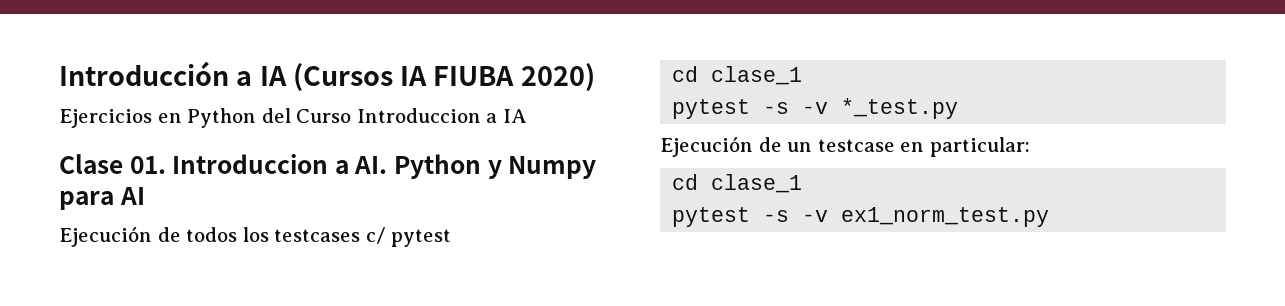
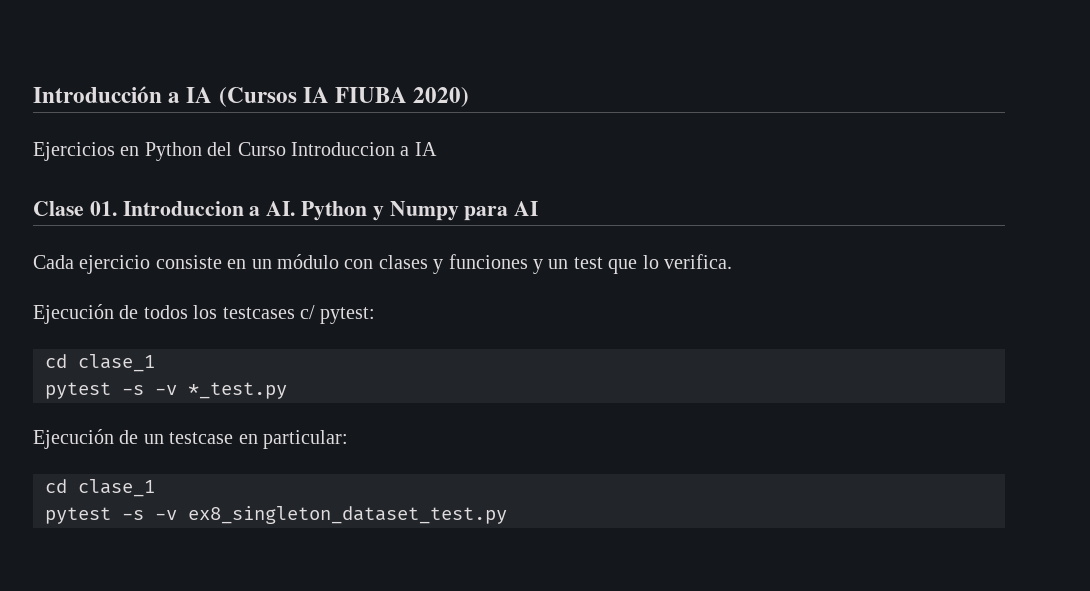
+ Cada ejercicio consiste en un módulo con clases y funciones y un test que lo verifica.
- Ejecución de todos los testcases c/ pytest
+ Ejecución de todos los testcases c/ pytest:
- pytest -s -v ex1_norm_test.py
+ pytest -s -v ex8_singleton_dataset_test.py

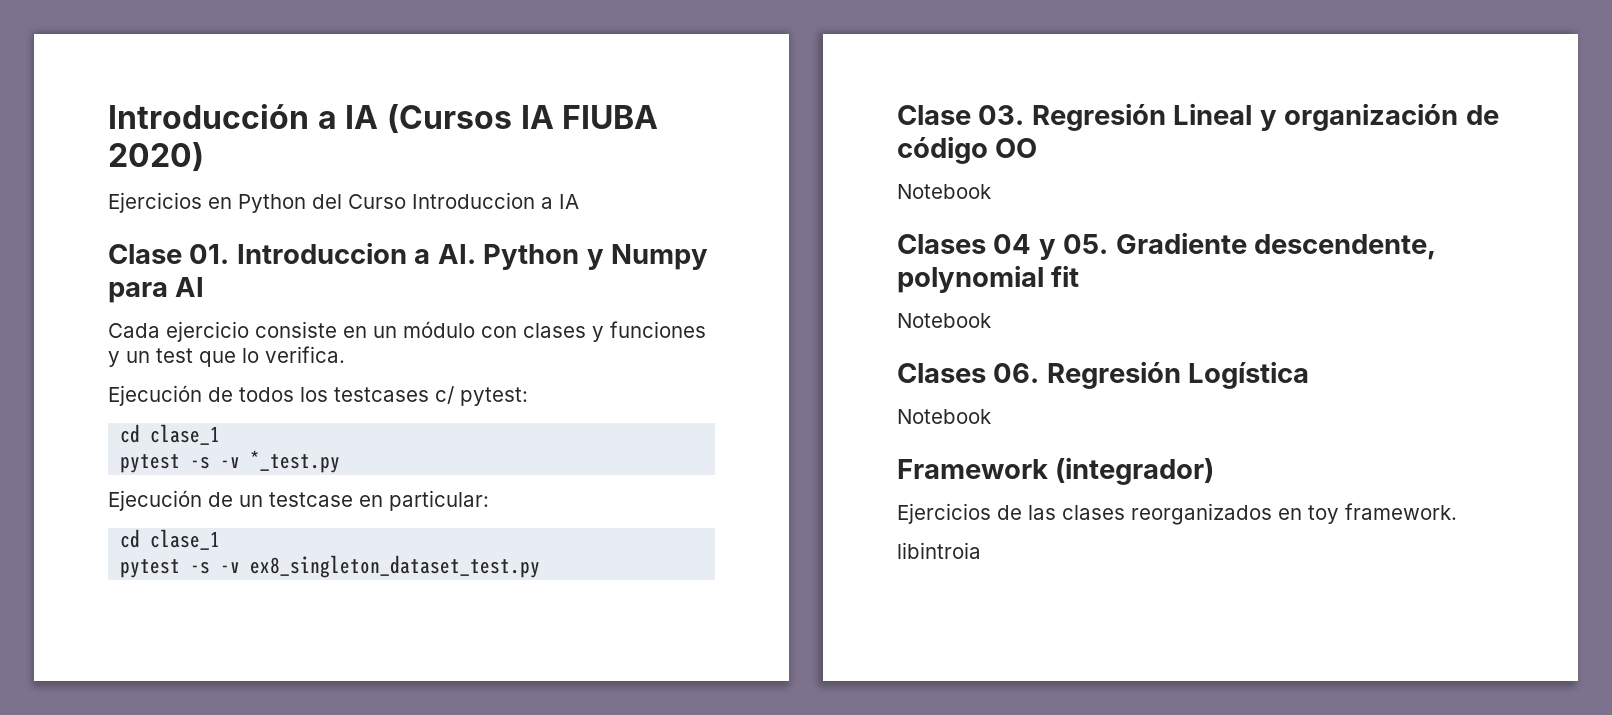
+ Clase 03. Regresión Lineal y organización de código OO
+ Notebook
+ Clases 04 y 05. Gradiente descendente, polynomial fit
+ Notebook
+ Clases 06. Regresión Logística
+ Notebook
+ Framework (integrador)
+ Ejercicios de las clases reorganizados en toy framework.
+ libintroia

